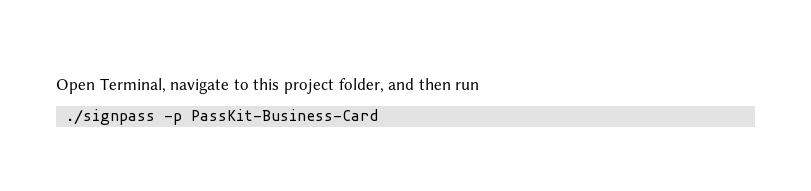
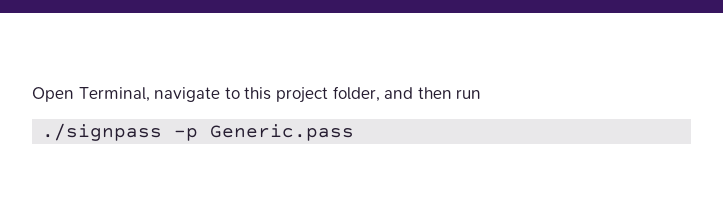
- ./signpass -p PassKit-Business-Card
+ ./signpass -p Generic.pass

